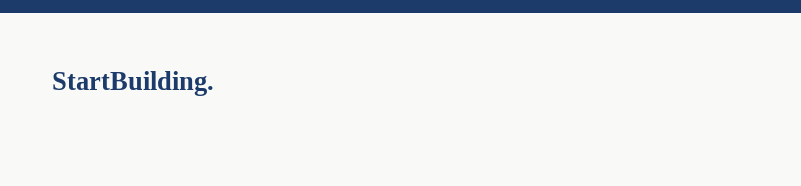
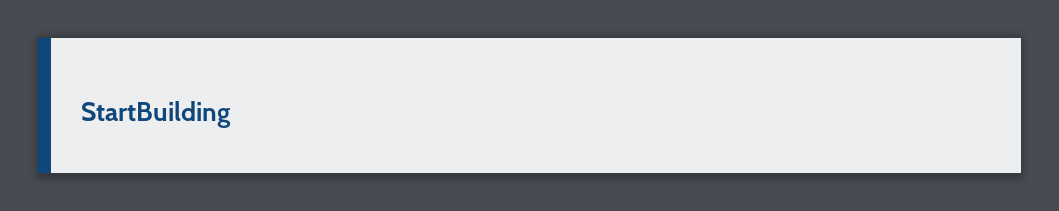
- StartBuilding.
+ StartBuilding

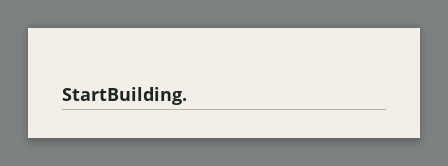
- StartBuilding
+ StartBuilding.

